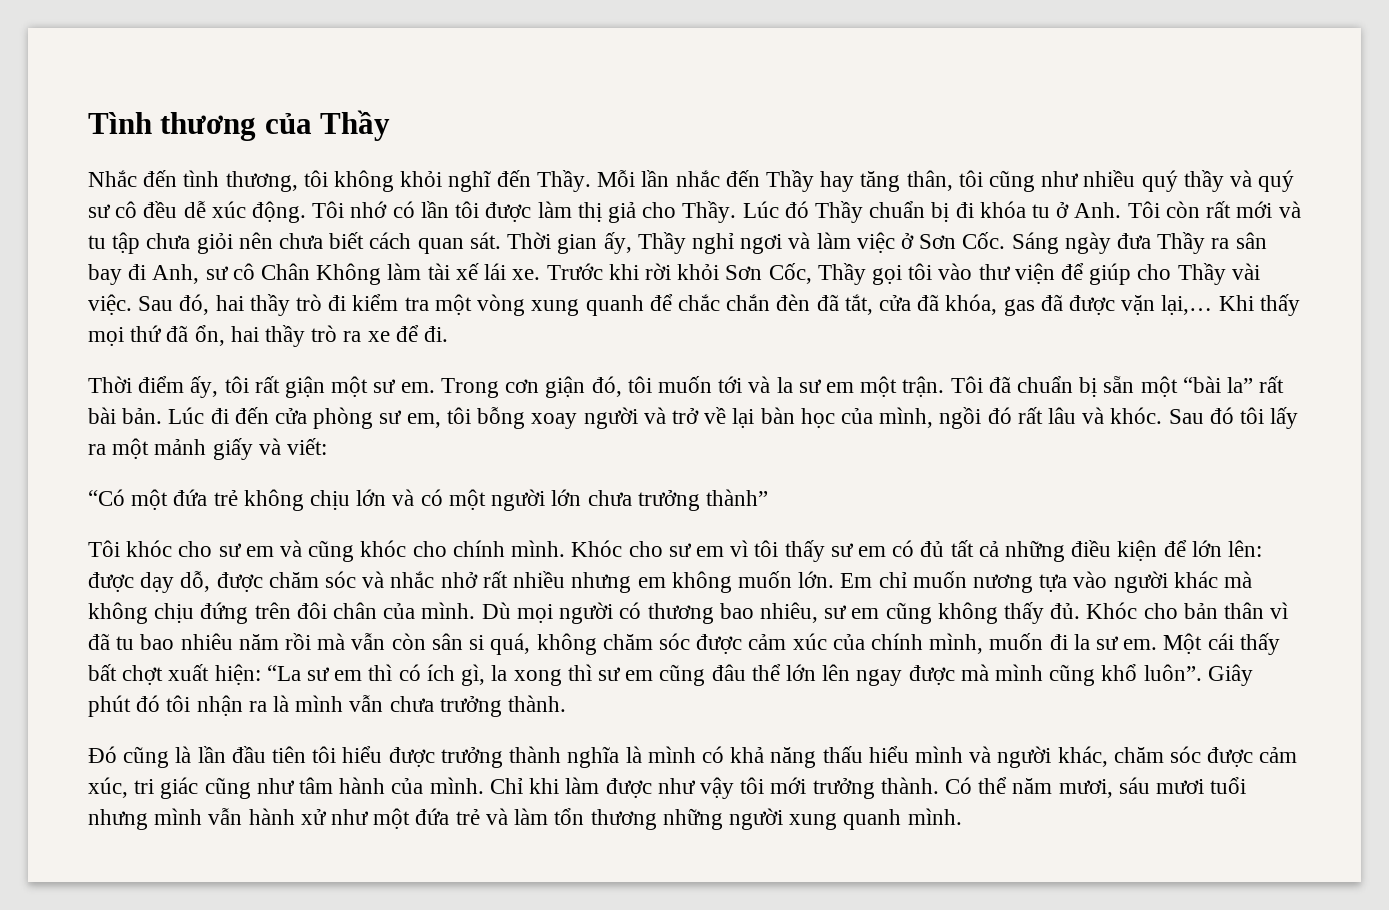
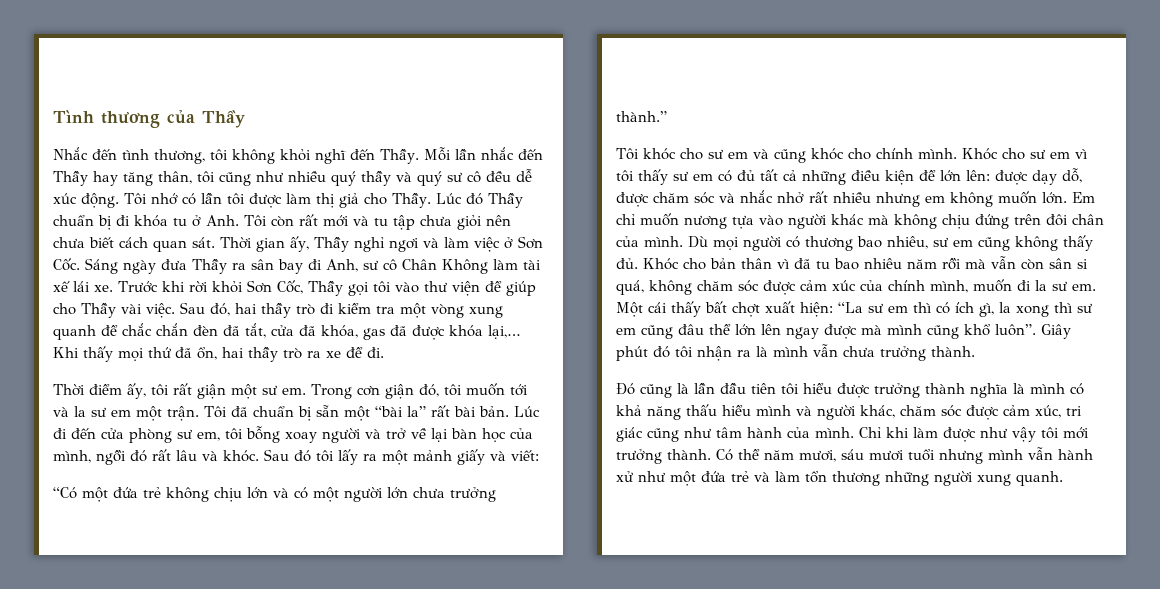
- Sau đó, hai thầy trò đi kiểm tra một vòng xung quanh để chắc chắn đèn đã tắt, cửa đã khóa, gas đã được vặn lại,…
+ Sau đó, hai thầy trò đi kiểm tra một vòng xung quanh để chắc chắn đèn đã tắt, cửa đã khóa, gas đã được khóa lại,…
- “Có một đứa trẻ không chịu lớn và có một người lớn chưa trưởng thành”
+ “Có một đứa trẻ không chịu lớn và có một người lớn chưa trưởng thành.”
- Có thể năm mươi, sáu mươi tuổi nhưng mình vẫn hành xử như một đứa trẻ và làm tổn thương những người xung quanh mình.
+ Có thể năm mươi, sáu mươi tuổi nhưng mình vẫn hành xử như một đứa trẻ và làm tổn thương những người xung quanh.

